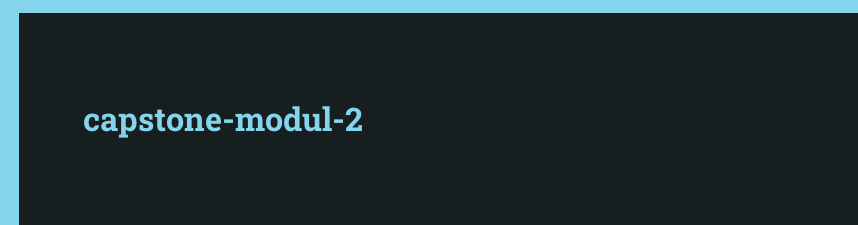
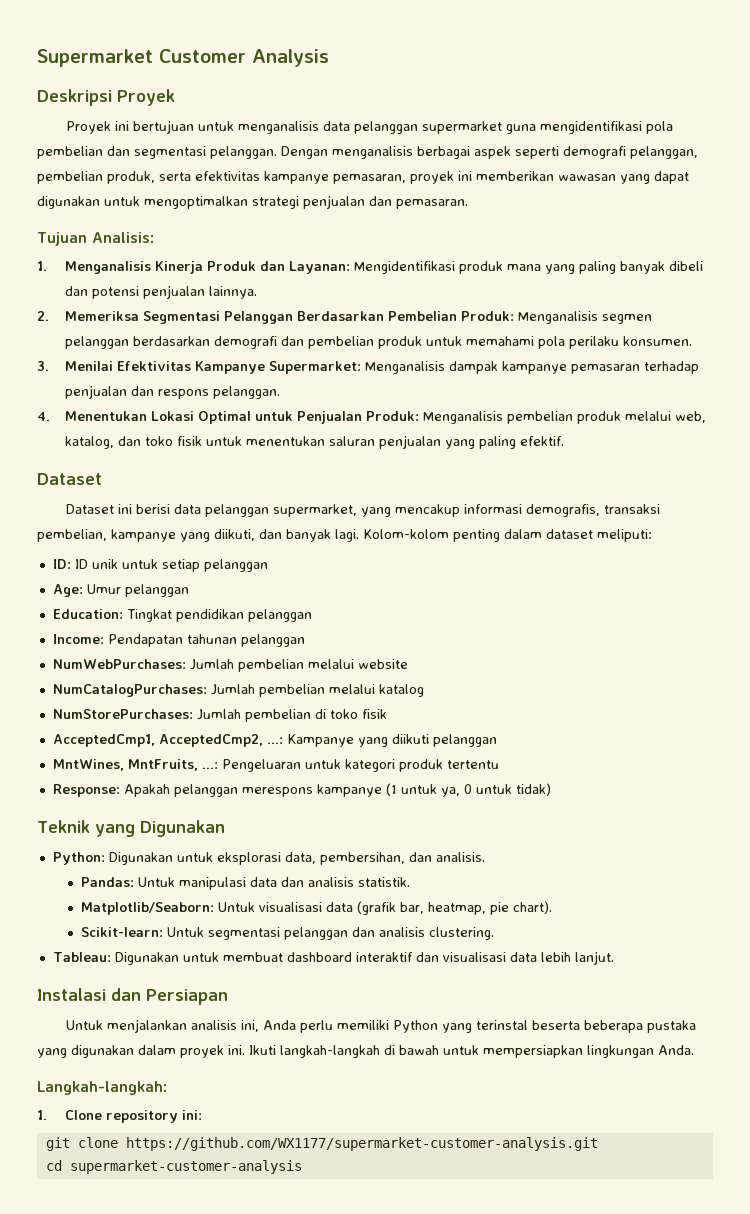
- capstone-modul-2
+ Supermarket Customer Analysis
+ Deskripsi Proyek
+ Proyek ini bertujuan untuk menganalisis data pelanggan supermarket guna mengidentifikasi pola pembelian dan segmentasi pelanggan. Dengan menganalisis berbagai aspek seperti demografi pelanggan, pembelian produk, serta efektivitas kampanye pemasaran, proyek ini memberikan wawasan yang dapat digunakan untuk mengoptimalkan strategi penjualan dan pemasaran.
+ Tujuan Analisis:
+ 1. Menganalisis Kinerja Produk dan Layanan: Mengidentifikasi produk mana yang paling banyak dibeli dan potensi penjualan lainnya.
+ 2. Memeriksa Segmentasi Pelanggan Berdasarkan Pembelian Produk: Menganalisis segmen pelanggan berdasarkan demografi dan pembelian produk untuk memahami pola perilaku konsumen.
+ 3. Menilai Efektivitas Kampanye Supermarket: Menganalisis dampak kampanye pemasaran terhadap penjualan dan respons pelanggan.
+ 4. Menentukan Lokasi Optimal untuk Penjualan Produk: Menganalisis pembelian produk melalui web, katalog, dan toko fisik untuk menentukan saluran penjualan yang paling efektif.
+ Dataset
+ Dataset ini berisi data pelanggan supermarket, yang mencakup informasi demografis, transaksi pembelian, kampanye yang diikuti, dan banyak lagi. Kolom-kolom penting dalam dataset meliputi:
+ ID: ID unik untuk setiap pelanggan
+ Age: Umur pelanggan
+ Education: Tingkat pendidikan pelanggan
+ Income: Pendapatan tahunan pelanggan
+ NumWebPurchases: Jumlah pembelian melalui website
+ NumCatalogPurchases: Jumlah pembelian melalui katalog
+ NumStorePurchases: Jumlah pembelian di toko fisik
+ AcceptedCmp1, AcceptedCmp2, ...: Kampanye yang diikuti pelanggan
+ MntWines, MntFruits, ...: Pengeluaran untuk kategori produk tertentu
+ Response: Apakah pelanggan merespons kampanye (1 untuk ya, 0 untuk tidak)
+ Teknik yang Digunakan
+ Python: Digunakan untuk eksplorasi data, pembersihan, dan analisis.
+ Pandas: Untuk manipulasi data dan analisis statistik.
+ Matplotlib/Seaborn: Untuk visualisasi data (grafik bar, heatmap, pie chart).
+ Scikit-learn: Untuk segmentasi pelanggan dan analisis clustering.
+ Tableau: Digunakan untuk membuat dashboard interaktif dan visualisasi data lebih lanjut.
+ Instalasi dan Persiapan
+ Untuk menjalankan analisis ini, Anda perlu memiliki Python yang terinstal beserta beberapa pustaka yang digunakan dalam proyek ini. Ikuti langkah-langkah di bawah untuk mempersiapkan lingkungan Anda.
+ Langkah-langkah:
+ 1. Clone repository ini:
+ git clone https://github.com/WX1177/supermarket-customer-analysis.git
+ cd supermarket-customer-analysis

